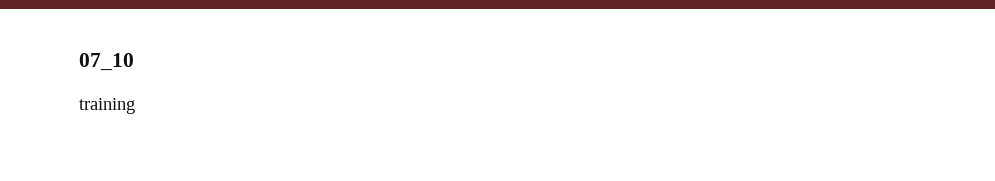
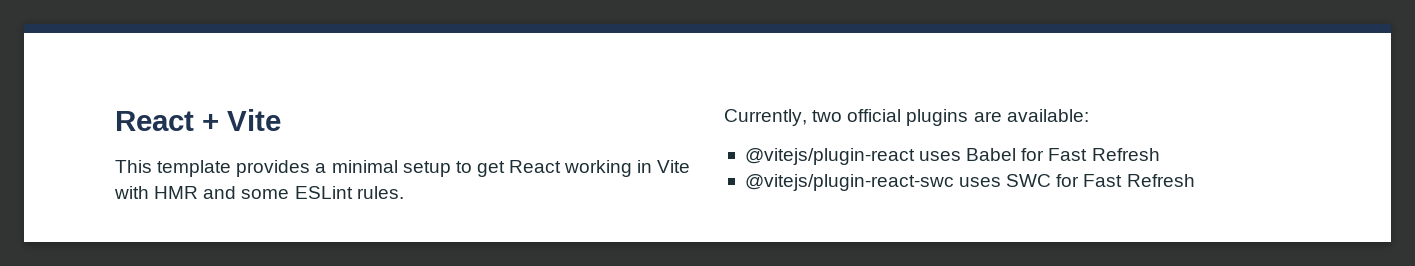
- 07_10
- training
+ React + Vite
+ This template provides a minimal setup to get React working in Vite with HMR and some ESLint rules.
+ Currently, two official plugins are available:
+ @vitejs/plugin-react uses Babel for Fast Refresh
+ @vitejs/plugin-react-swc uses SWC for Fast Refresh

